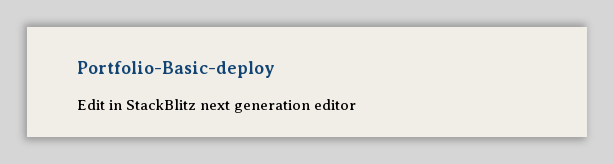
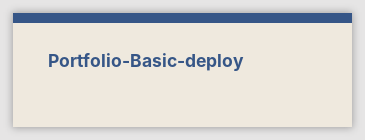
- Edit in StackBlitz next generation editor

